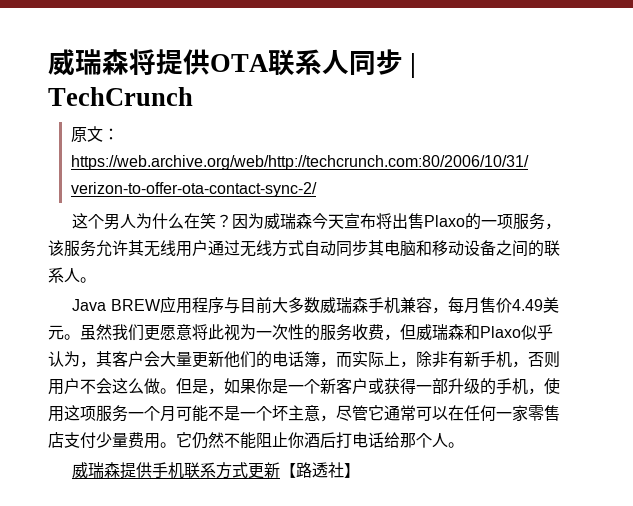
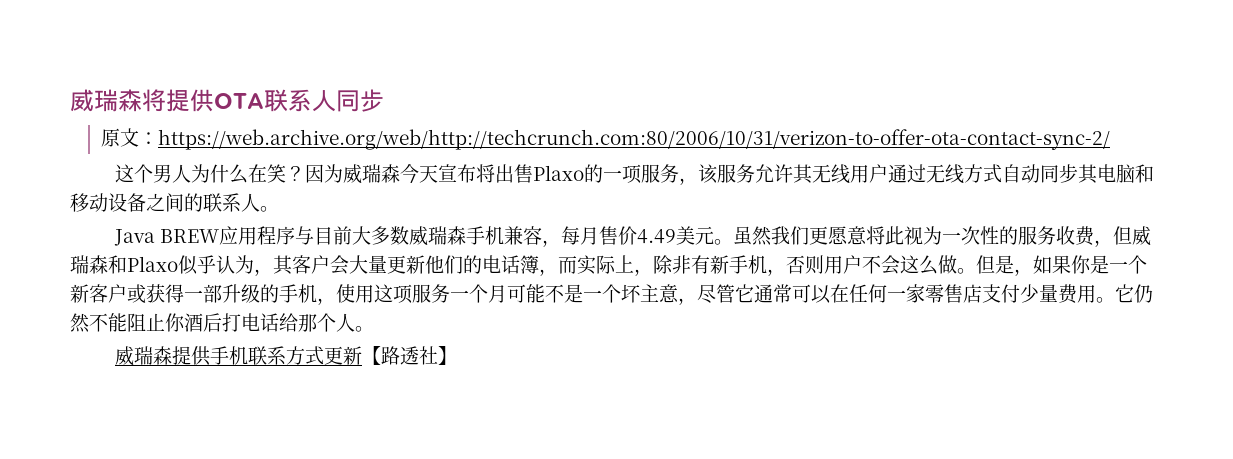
- 威瑞森将提供OTA联系人同步 | TechCrunch
+ 威瑞森将提供OTA联系人同步

